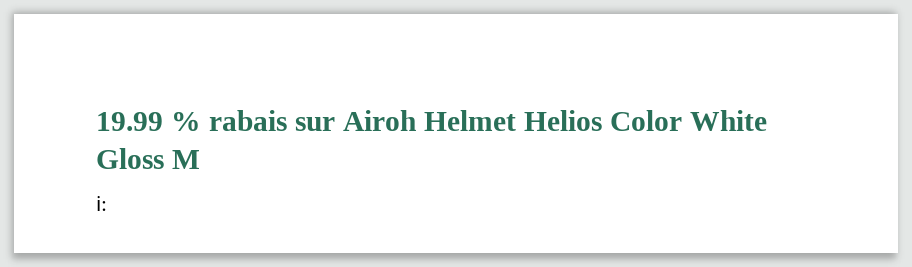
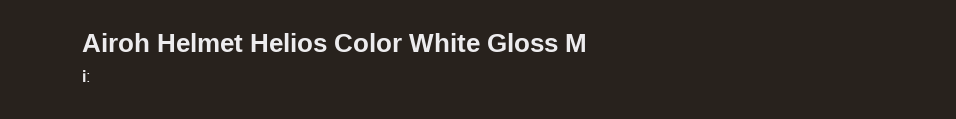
- 19.99 % rabais sur Airoh Helmet Helios Color White Gloss M
+ Airoh Helmet Helios Color White Gloss M

